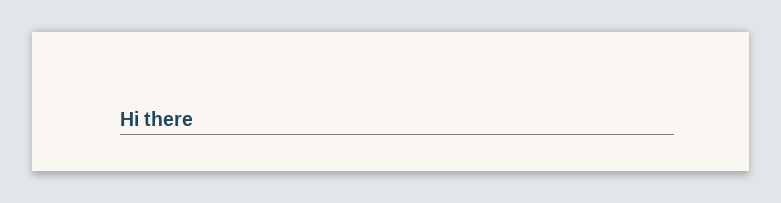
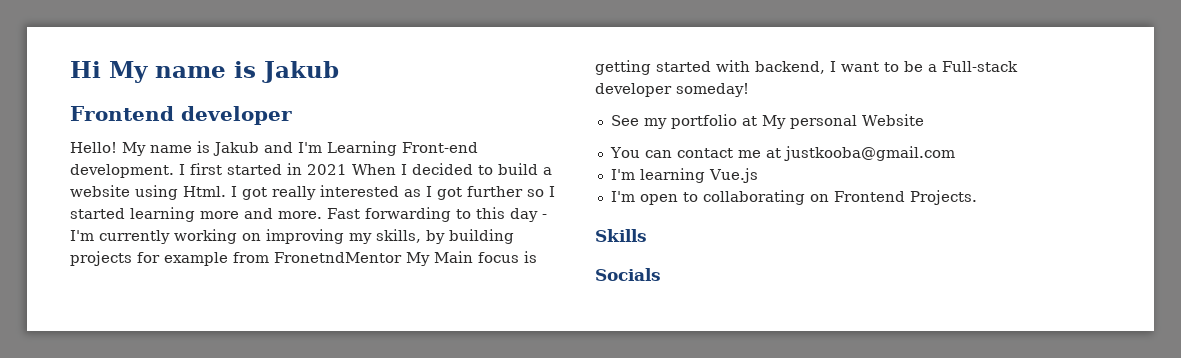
- Hi there
+ Hi My name is Jakub
+ Frontend developer
+ Hello! My name is Jakub and I'm Learning Front-end development. I first started in 2021 When I decided to build a website using Html. I got really interested as I got further so I started learning more and more. Fast forwarding to this day - I'm currently working on improving my skills, by building projects for example from FronetndMentor My Main focus is getting started with backend, I want to be a Full-stack developer someday!
+ See my portfolio at My personal Website
+ You can contact me at justkooba@gmail.com
+ I'm learning Vue.js
+ I'm open to collaborating on Frontend Projects.
+ Skills
+ Socials

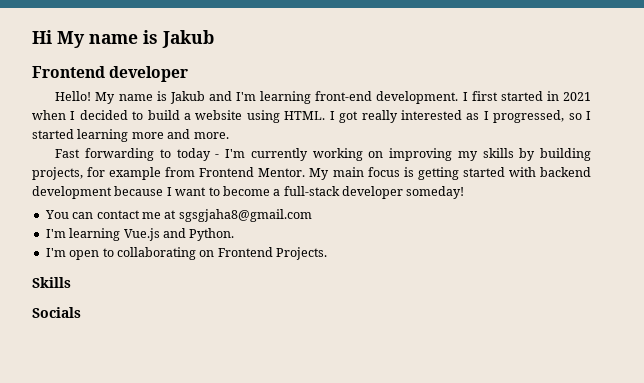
- My name is Jakub and I'm Learning Front-end development.
+ My name is Jakub and I'm learning front-end development.
- I first started in 2021 When I decided to build a website using Html.
+ I first started in 2021 when I decided to build a website using HTML.
- I got really interested as I got further so I started learning more and more. Fast forwarding to this day - I'm currently working on improving my skills, by building projects for example from FronetndMentor My Main focus is getting started with backend, I want to be a Full-stack developer someday!
- See my portfolio at My personal Website
+ I got really interested as I progressed, so I started learning more and more.
+ Fast forwarding to today - I'm currently working on improving my skills by building projects, for example from Frontend Mentor. My main focus is getting started with backend development because I want to become a full-stack developer someday!
- You can contact me at justkooba@gmail.com
+ You can contact me at sgsgjaha8@gmail.com
- I'm learning Vue.js
+ I'm learning Vue.js and Python.

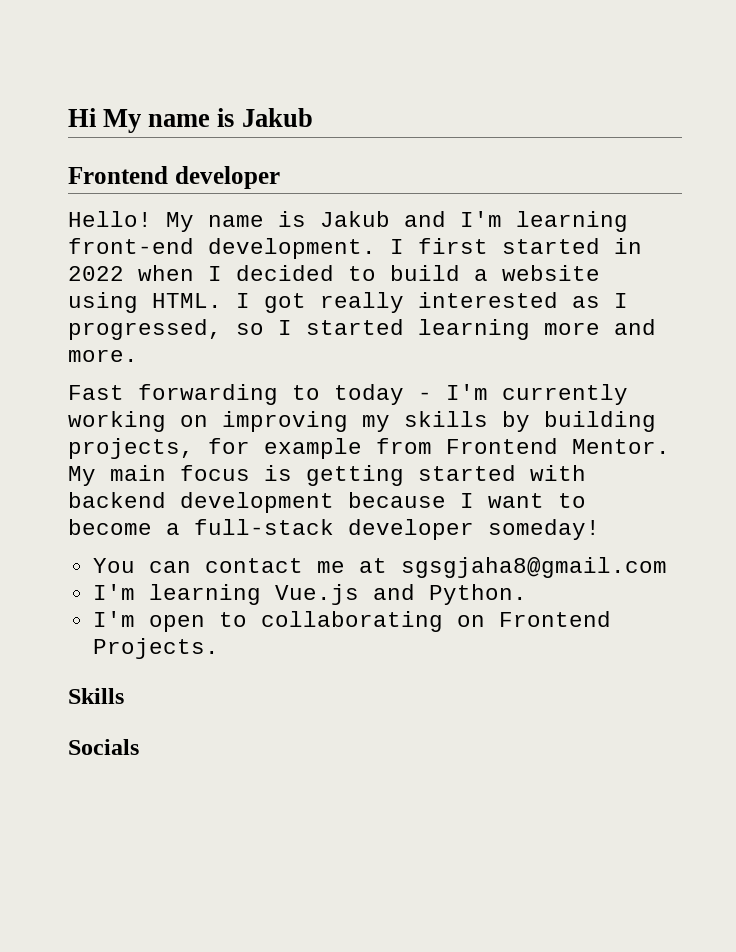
- I first started in 2021 when I decided to build a website using HTML.
+ I first started in 2022 when I decided to build a website using HTML.

